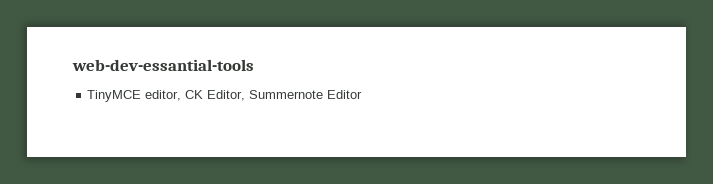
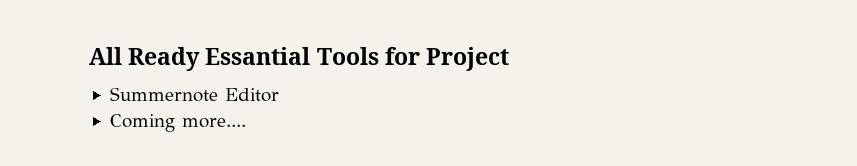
- web-dev-essantial-tools
- TinyMCE editor, CK Editor, Summernote Editor
+ All Ready Essantial Tools for Project
+ Summernote Editor
+ Coming more....

